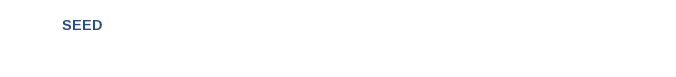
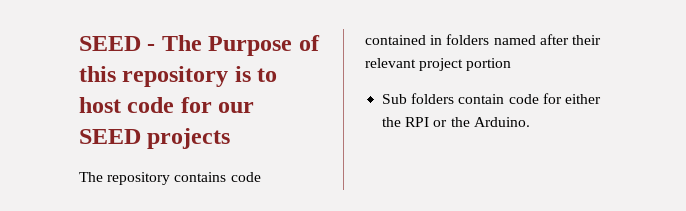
- SEED
+ SEED - The Purpose of this repository is to host code for our SEED projects
+ The repository contains code contained in folders named after their relevant project portion
+ Sub folders contain code for either the RPI or the Arduino.

